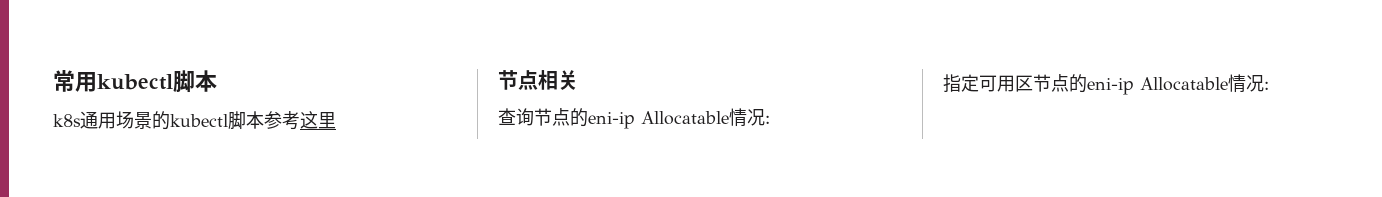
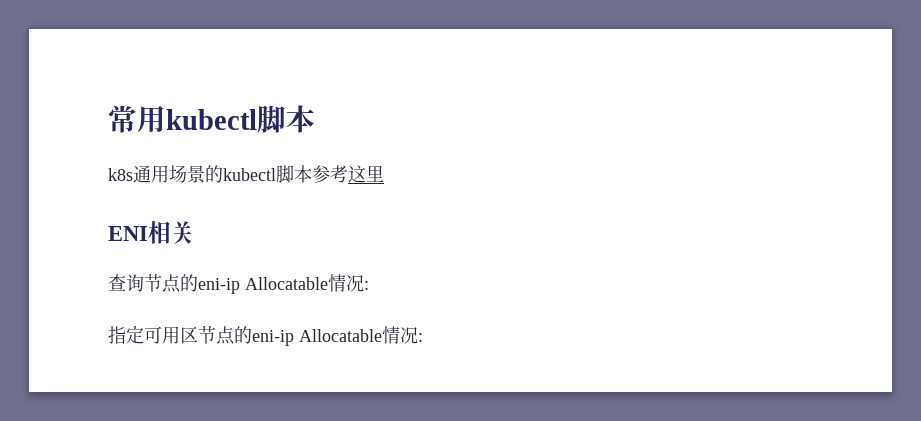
- 节点相关
+ ENI相关

